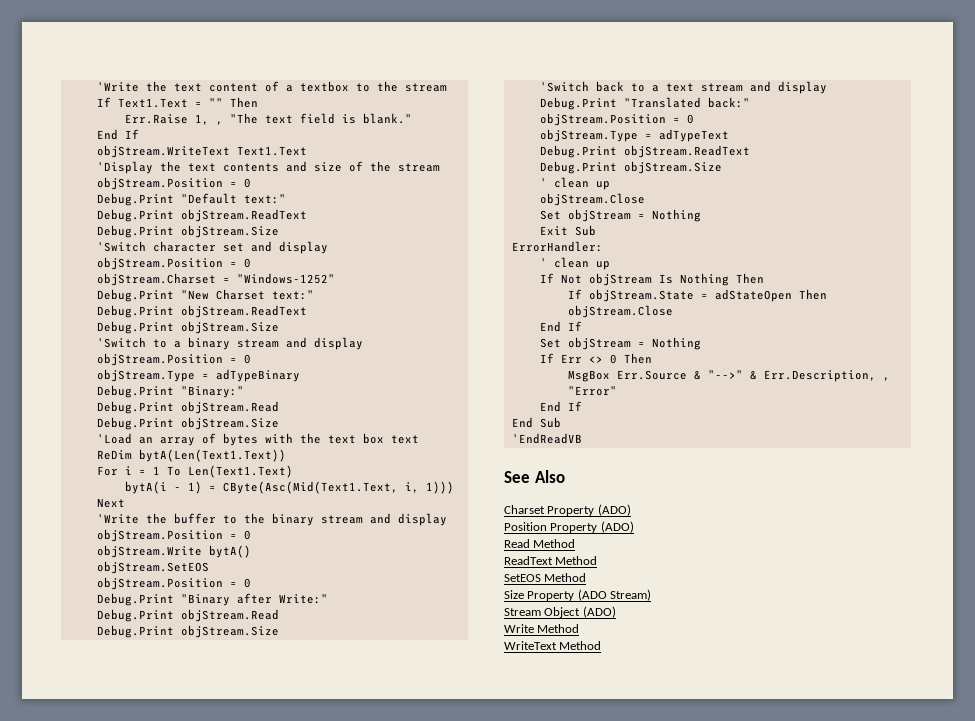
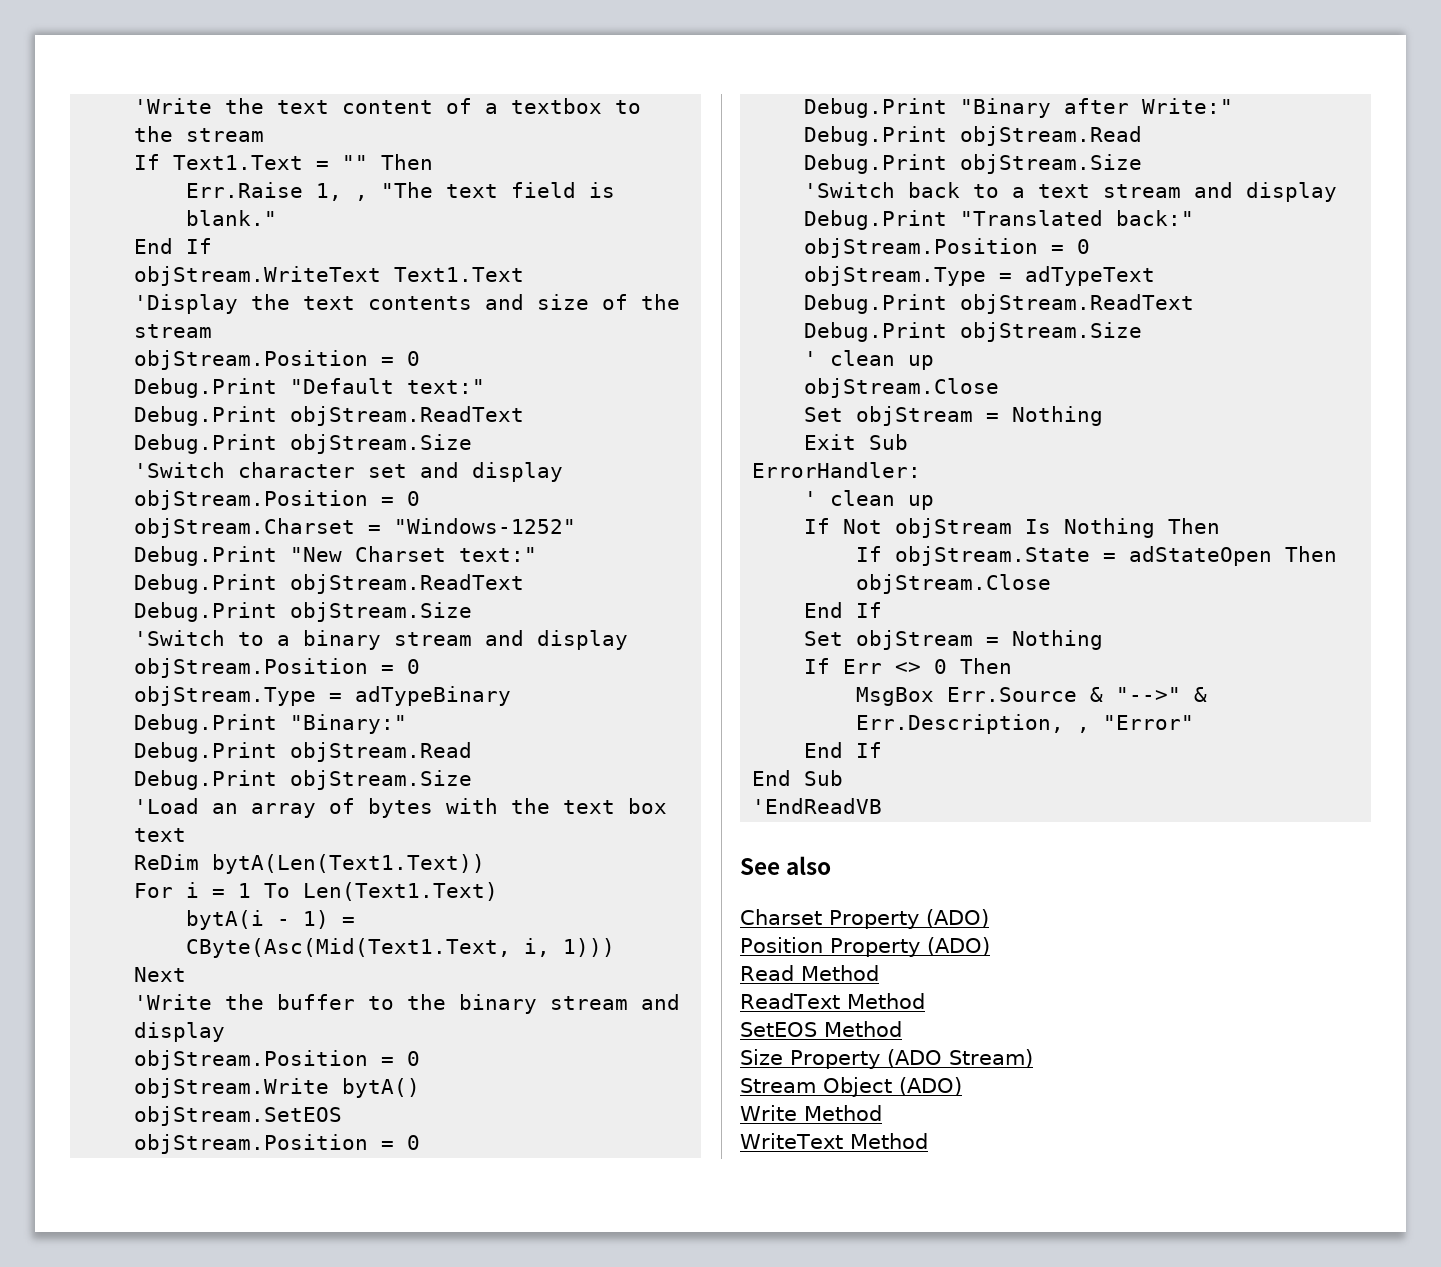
- See Also
+ See also

